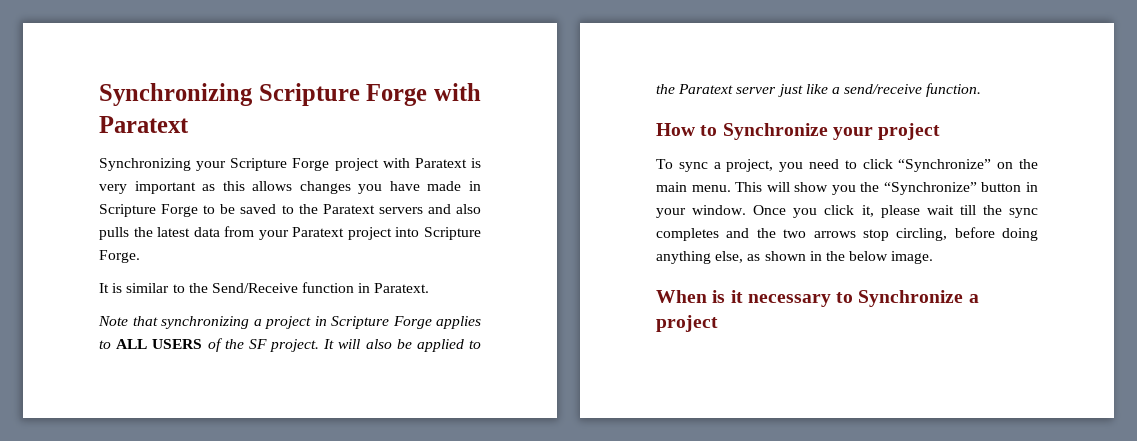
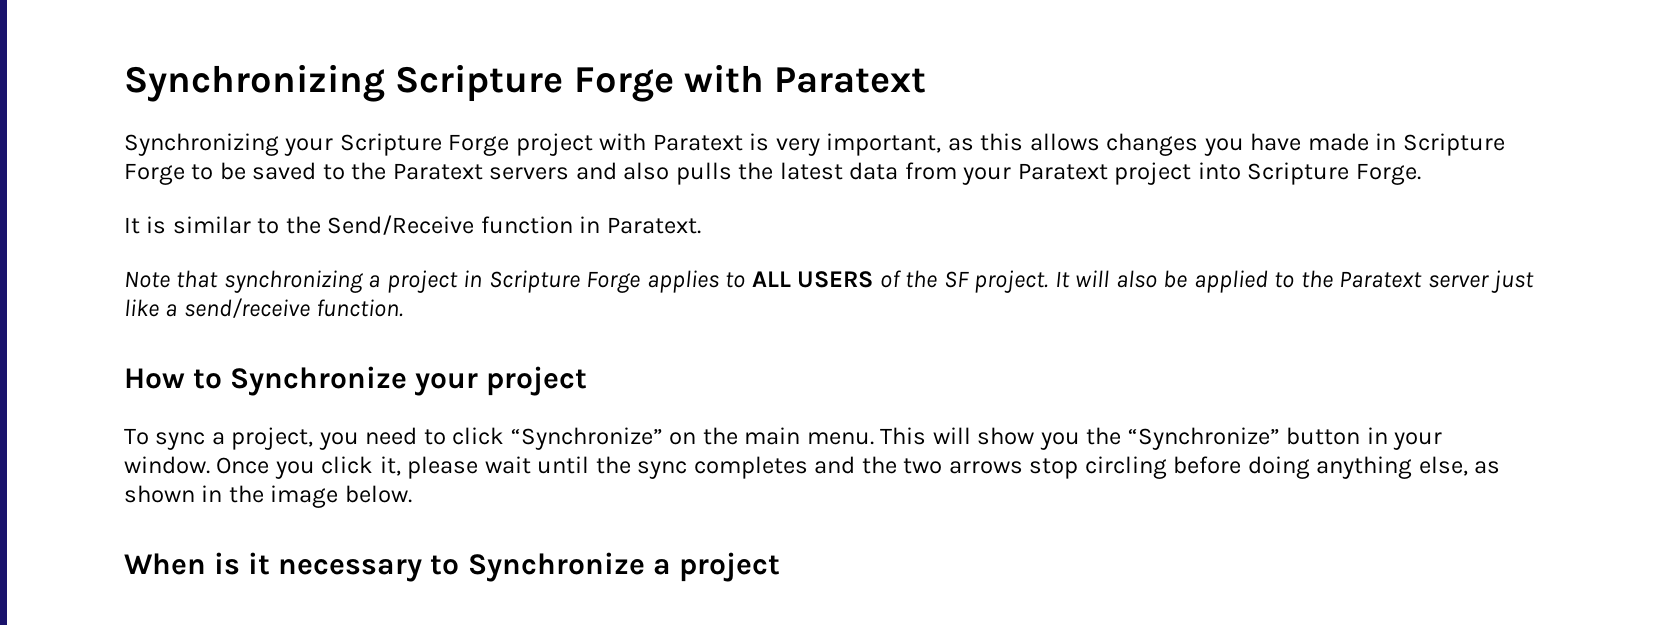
- Synchronizing your Scripture Forge project with Paratext is very important as this allows changes you have made in Scripture Forge to be saved to the Paratext servers and also pulls the latest data from your Paratext project into Scripture Forge.
+ Synchronizing your Scripture Forge project with Paratext is very important, as this allows changes you have made in Scripture Forge to be saved to the Paratext servers and also pulls the latest data from your Paratext project into Scripture Forge.
- Once you click it, please wait till the sync completes and the two arrows stop circling, before doing anything else, as shown in the below image.
+ Once you click it, please wait until the sync completes and the two arrows stop circling before doing anything else, as shown in the image below.

